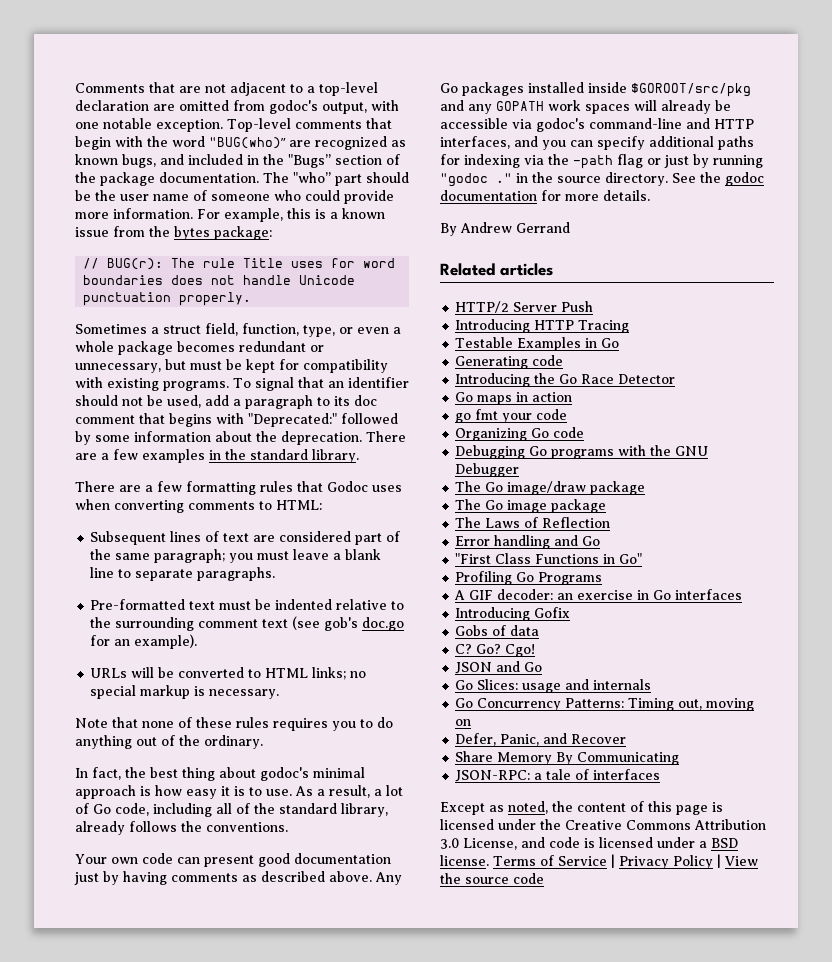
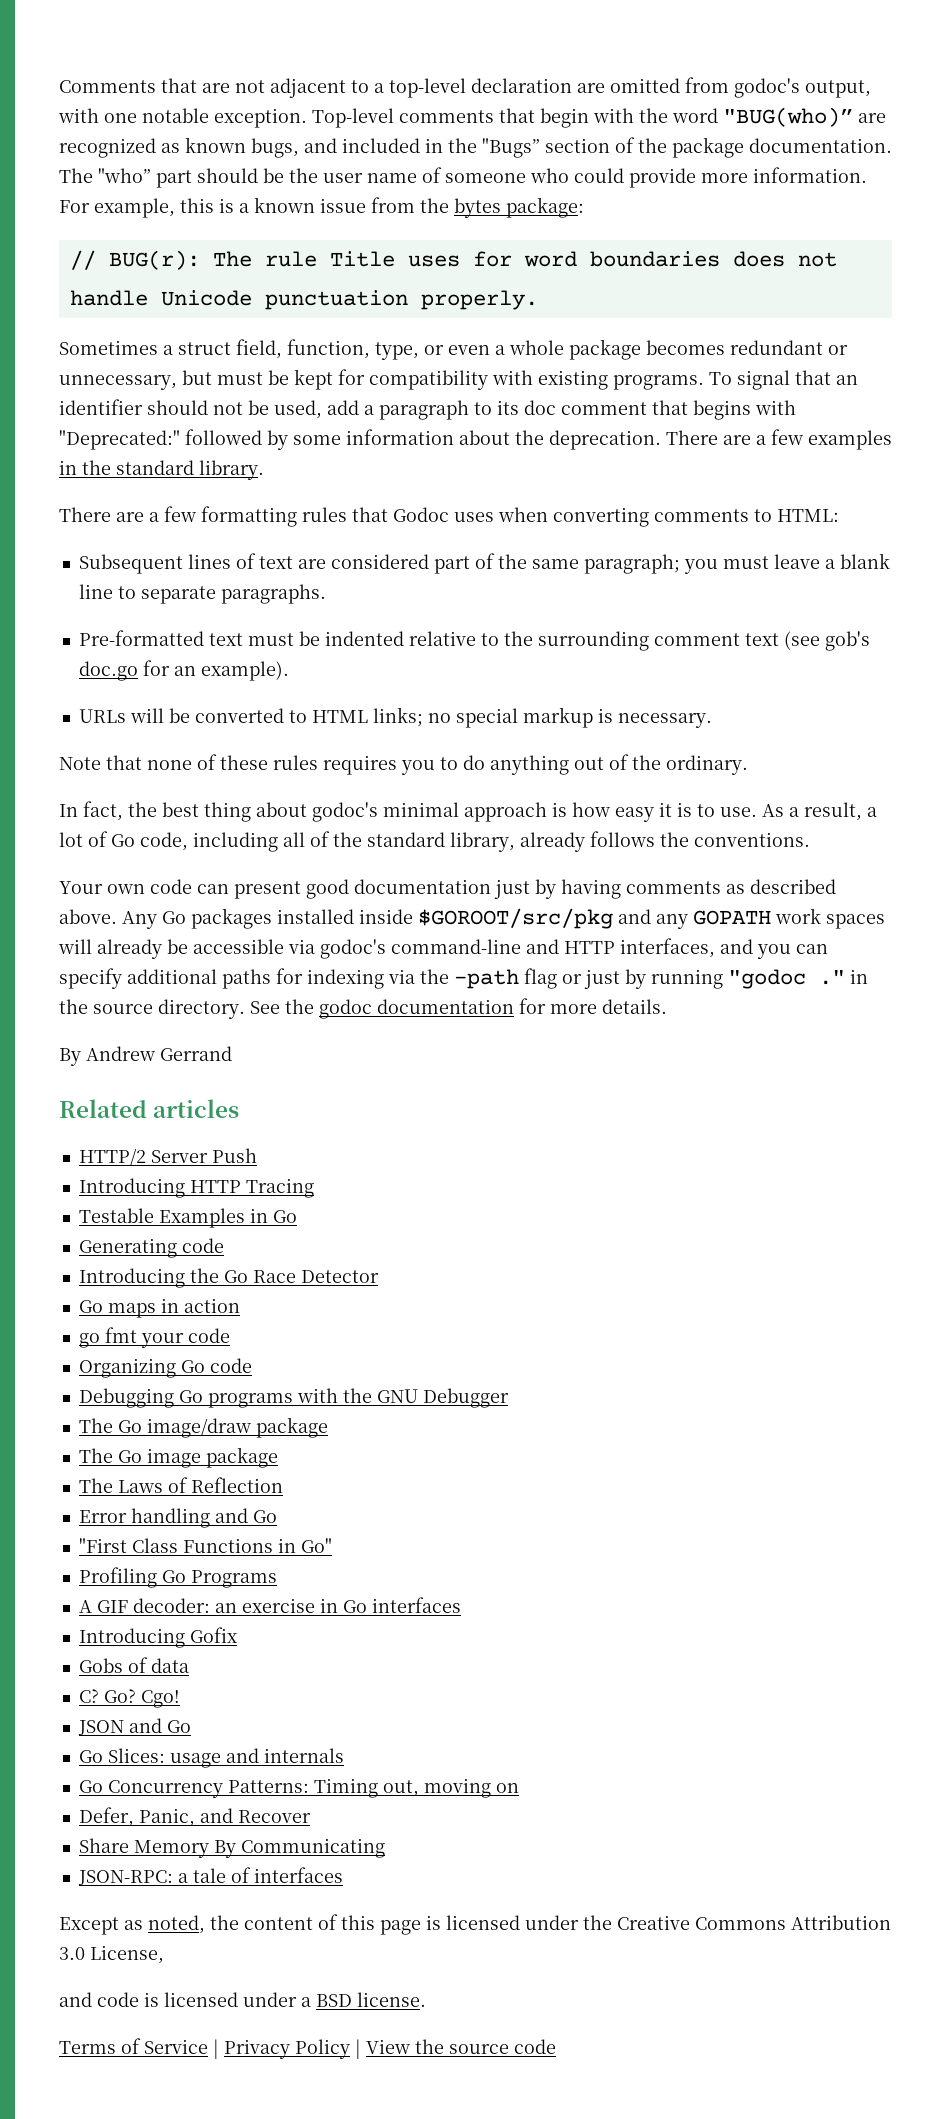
- Except as noted, the content of this page is licensed under the Creative Commons Attribution 3.0 License, and code is licensed under a BSD license. Terms of Service | Privacy Policy | View the source code
+ Except as noted, the content of this page is licensed under the Creative Commons Attribution 3.0 License,
+ and code is licensed under a BSD license.
+ Terms of Service | Privacy Policy | View the source code

